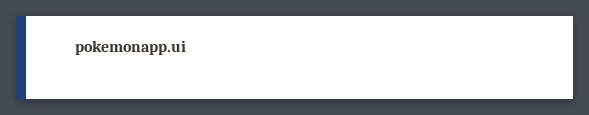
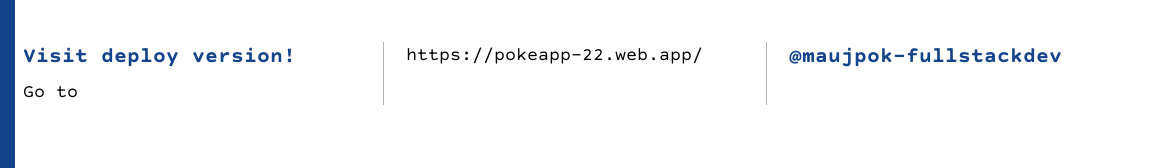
- pokemonapp.ui
+ Visit deploy version!
+ Go to https://pokeapp-22.web.app/
+ @maujpok-fullstackdev

